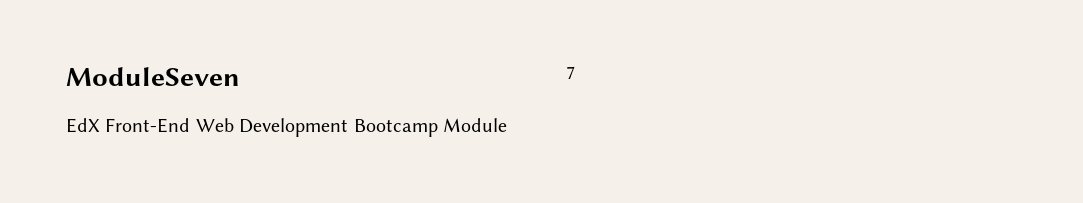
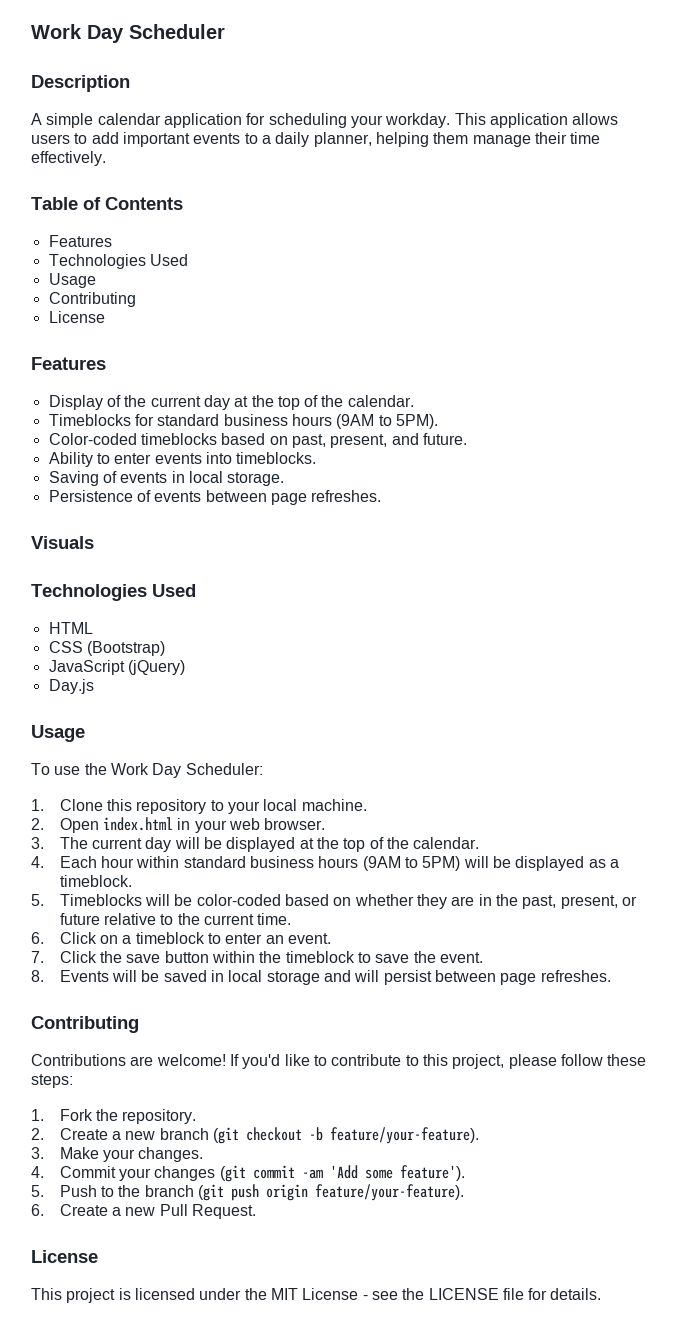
- ModuleSeven
- EdX Front-End Web Development Bootcamp Module 7
+ Work Day Scheduler
+ Description
+ A simple calendar application for scheduling your workday. This application allows users to add important events to a daily planner, helping them manage their time effectively.
+ Table of Contents
+ Features
+ Technologies Used
+ Usage
+ Contributing
+ License
+ Features
+ Display of the current day at the top of the calendar.
+ Timeblocks for standard business hours (9AM to 5PM).
+ Color-coded timeblocks based on past, present, and future.
+ Ability to enter events into timeblocks.
+ Saving of events in local storage.
+ Persistence of events between page refreshes.
+ Visuals
+ Technologies Used
+ HTML
+ CSS (Bootstrap)
+ JavaScript (jQuery)
+ Day.js
+ Usage
+ To use the Work Day Scheduler:
+ 1. Clone this repository to your local machine.
+ 2. Open index.html in your web browser.
+ 3. The current day will be displayed at the top of the calendar.
+ 4. Each hour within standard business hours (9AM to 5PM) will be displayed as a timeblock.
+ 5. Timeblocks will be color-coded based on whether they are in the past, present, or future relative to the current time.
+ 6. Click on a timeblock to enter an event.
+ 7. Click the save button within the timeblock to save the event.
+ 8. Events will be saved in local storage and will persist between page refreshes.
+ Contributing
+ Contributions are welcome! If you'd like to contribute to this project, please follow these steps:
+ 1. Fork the repository.
+ 2. Create a new branch (git checkout -b feature/your-feature).
+ 3. Make your changes.
+ 4. Commit your changes (git commit -am 'Add some feature').
+ 5. Push to the branch (git push origin feature/your-feature).
+ 6. Create a new Pull Request.
+ License
+ This project is licensed under the MIT License - see the LICENSE file for details.

